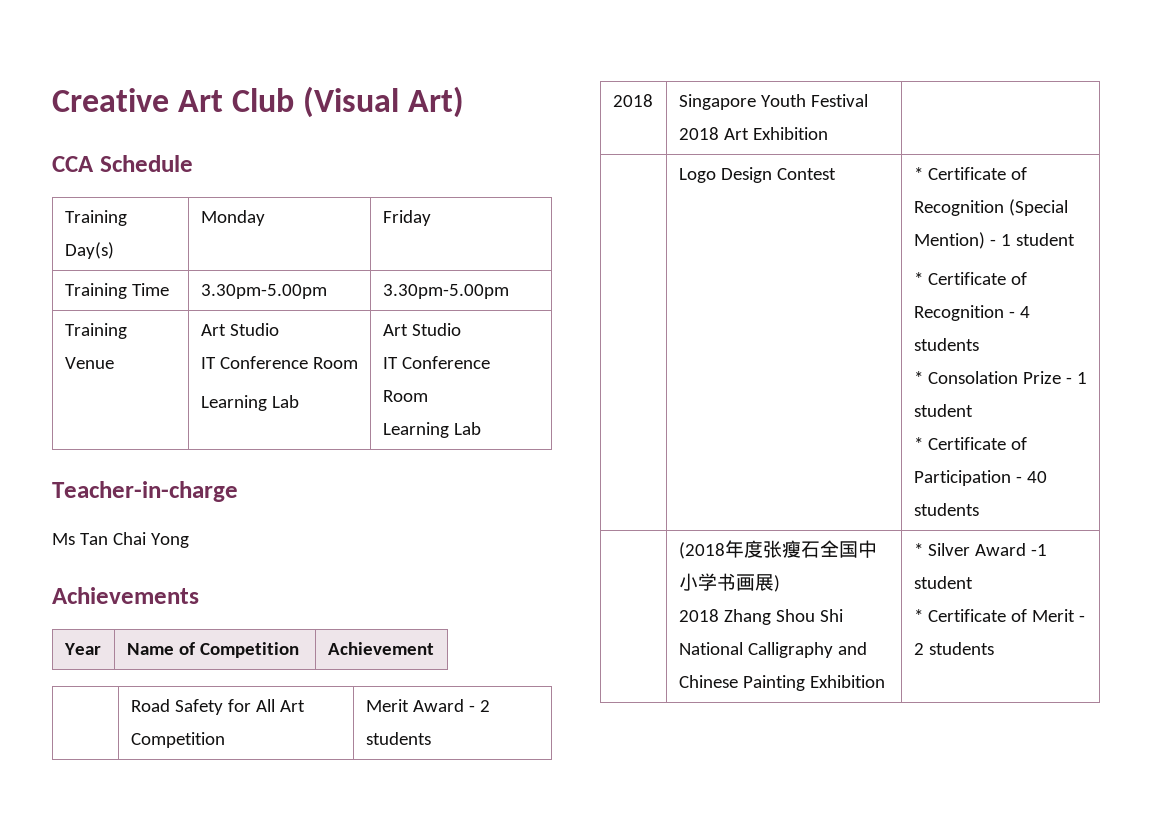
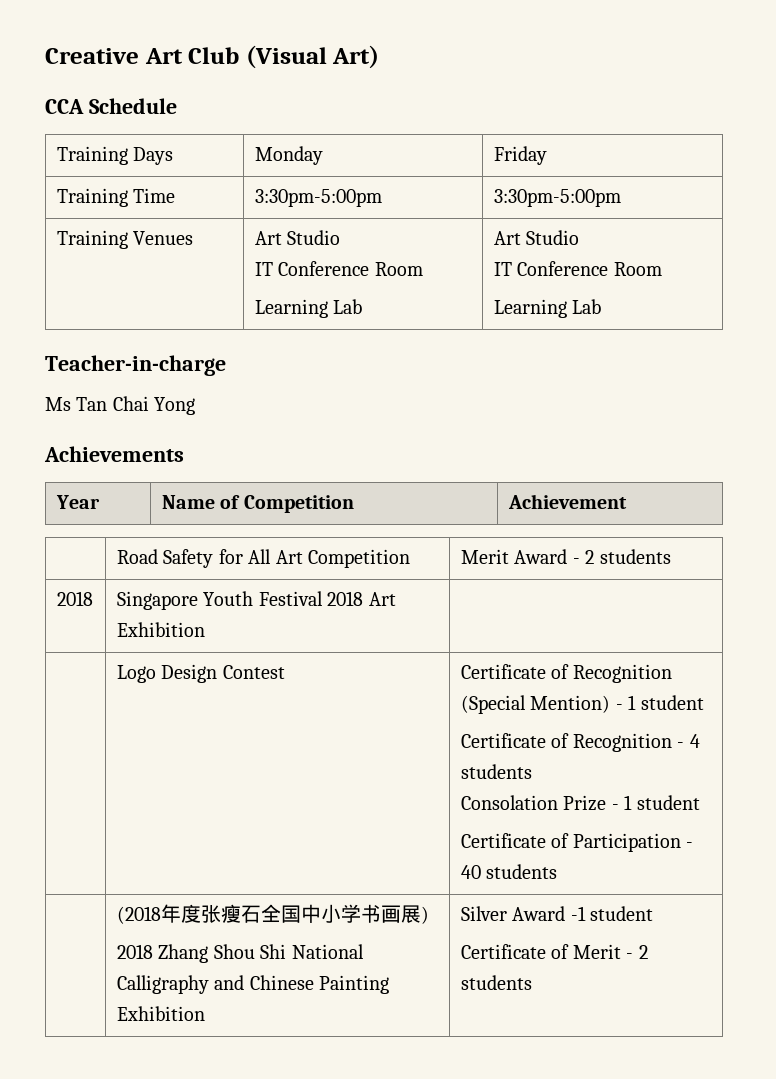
- Training Day(s) | Monday | Friday
+ Training Days | Monday | Friday
- Training Time | 3.30pm-5.00pm | 3.30pm-5.00pm
- Training Venue | Art Studio
+ Training Time | 3:30pm-5:00pm | 3:30pm-5:00pm
+ Training Venues | Art Studio
- | Logo Design Contest | * Certificate of Recognition (Special Mention) - 1 student
- * Certificate of Recognition - 4 students
- * Consolation Prize - 1 student
- * Certificate of Participation - 40 students
+ | Logo Design Contest | Certificate of Recognition (Special Mention) - 1 student
+ Certificate of Recognition - 4 students
+ Consolation Prize - 1 student
+ Certificate of Participation - 40 students
  | (2018年度张瘦石全国中小学书画展)
- 2018 Zhang Shou Shi National Calligraphy and Chinese Painting Exhibition | * Silver Award -1 student
- * Certificate of Merit - 2 students
+ 2018 Zhang Shou Shi National Calligraphy and Chinese Painting Exhibition | Silver Award -1 student
+ Certificate of Merit - 2 students

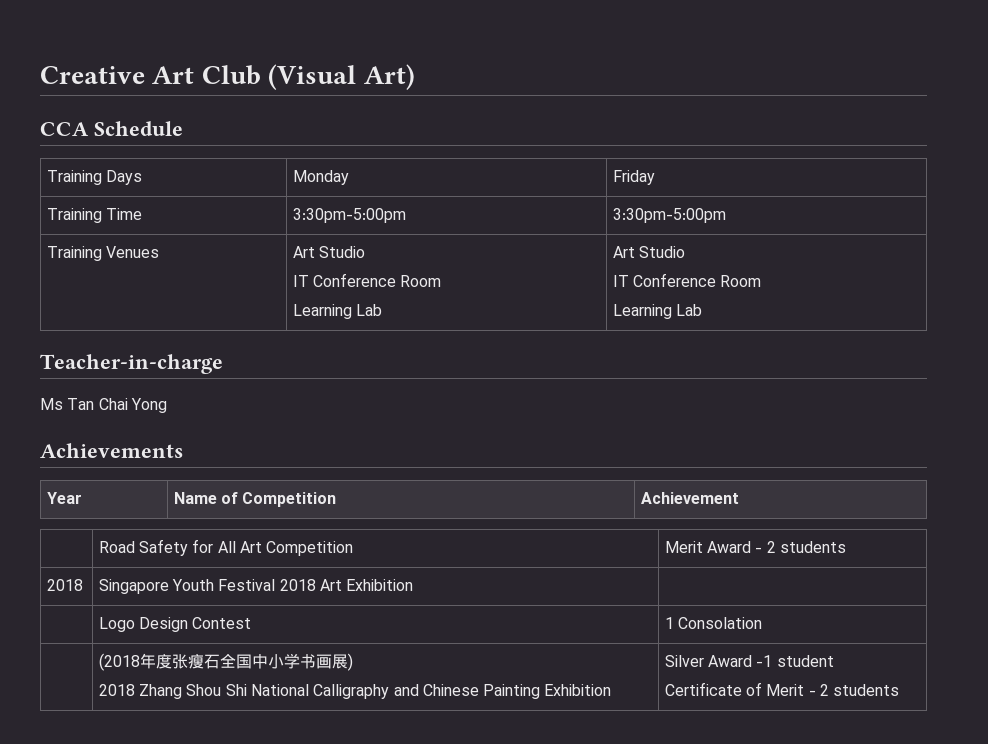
- | Logo Design Contest | Certificate of Recognition (Special Mention) - 1 student
- Certificate of Recognition - 4 students
- Consolation Prize - 1 student
- Certificate of Participation - 40 students
+ | Logo Design Contest | 1 Consolation

